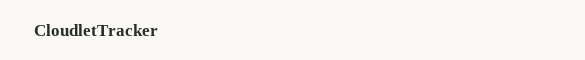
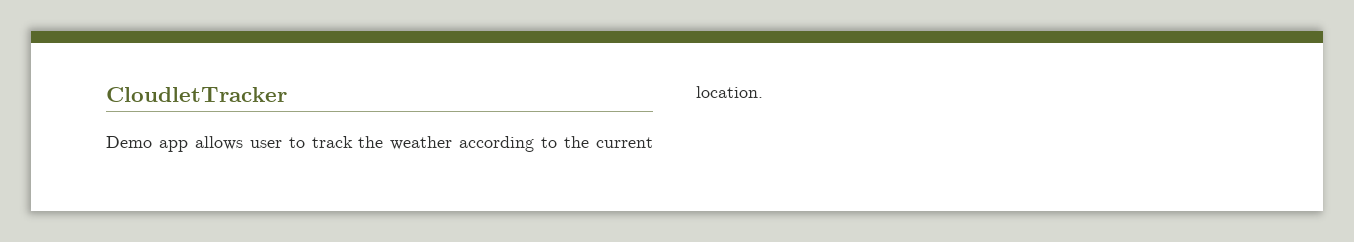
+ Demo app allows user to track the weather according to the current location.

